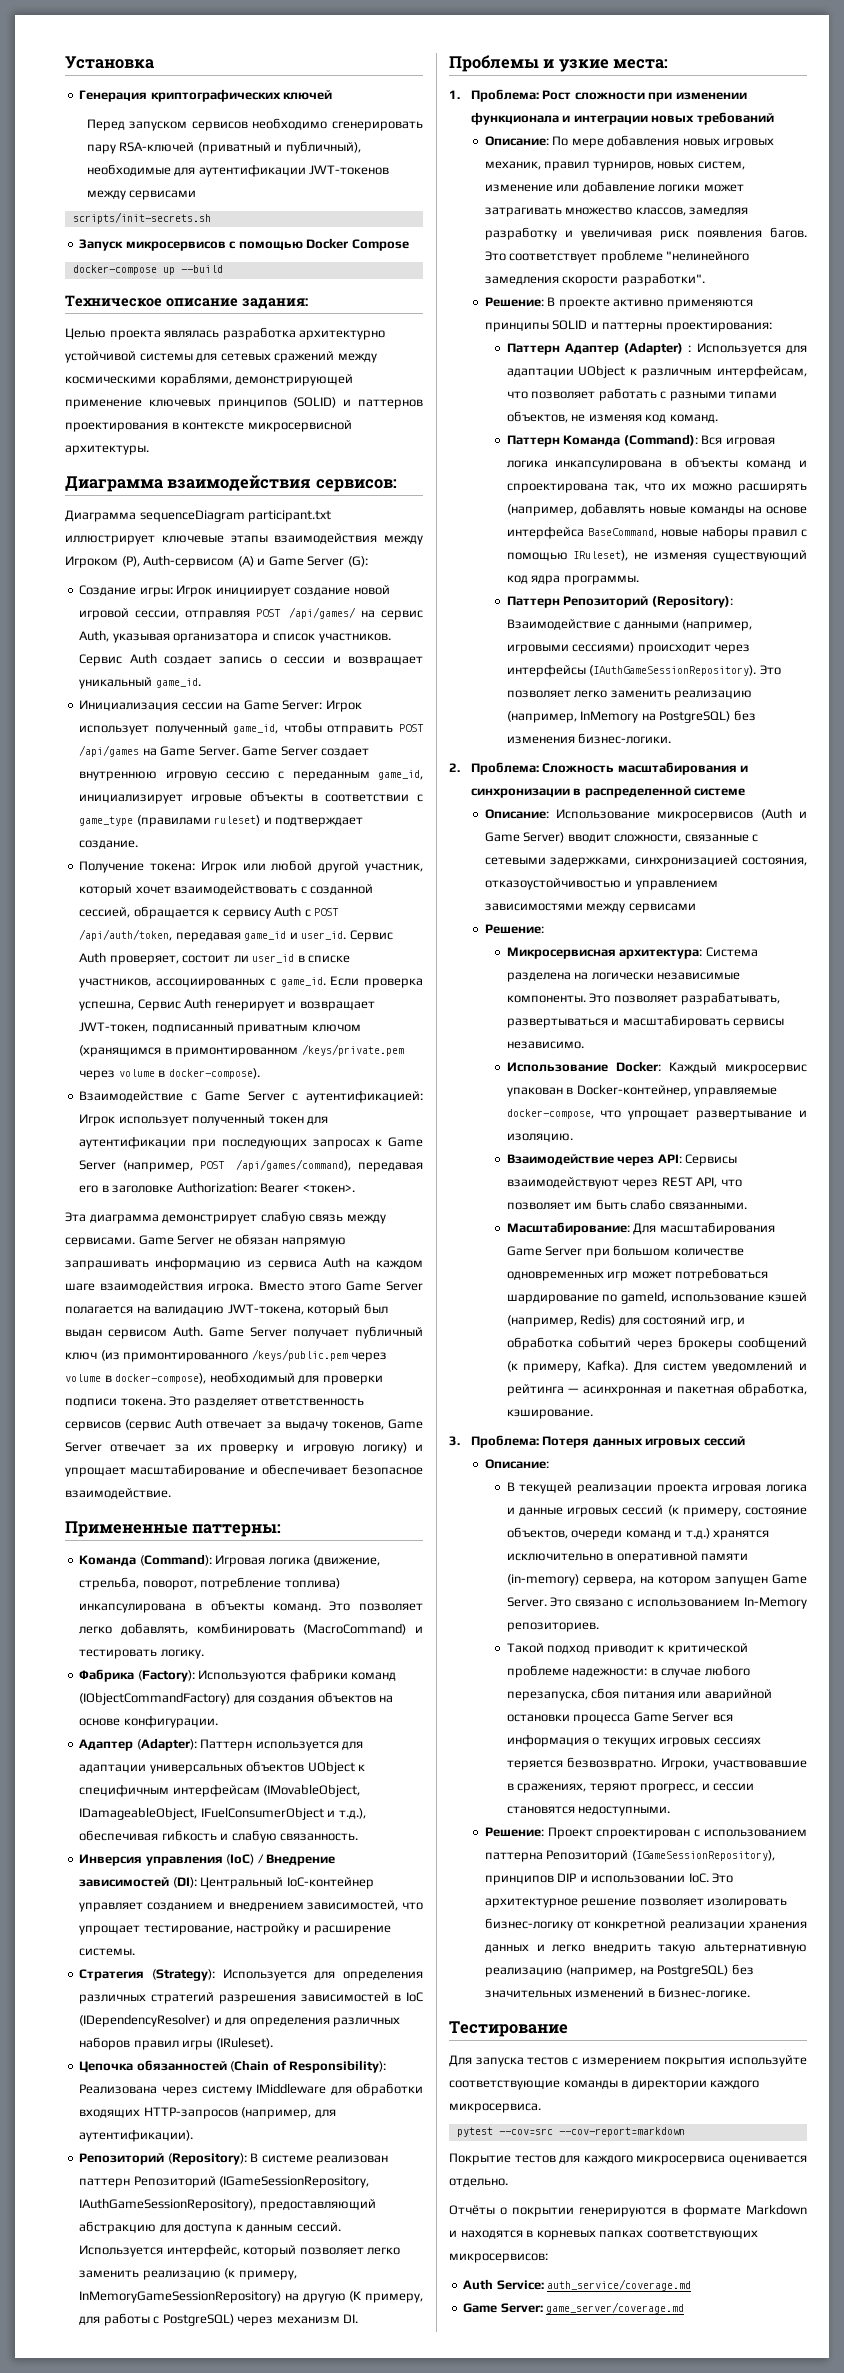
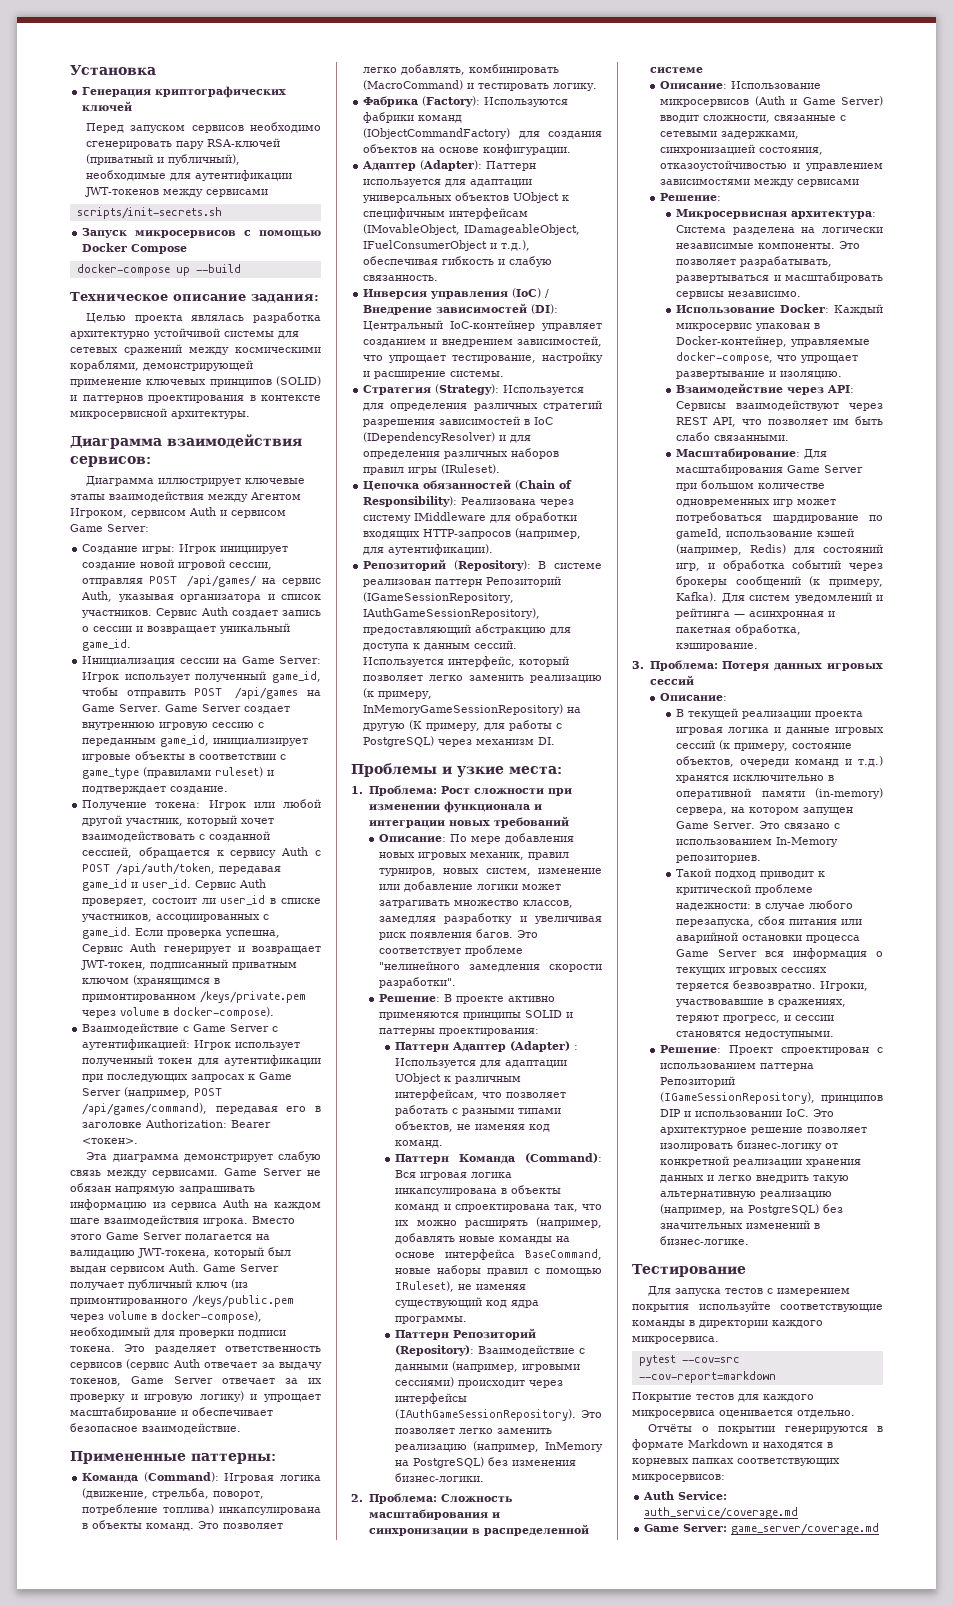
- Диаграмма sequenceDiagram participant.txt иллюстрирует ключевые этапы взаимодействия между Игроком (P), Auth-сервисом (A) и Game Server (G):
+ Диаграмма иллюстрирует ключевые этапы взаимодействия между Агентом Игроком, сервисом Auth и сервисом Game Server:

